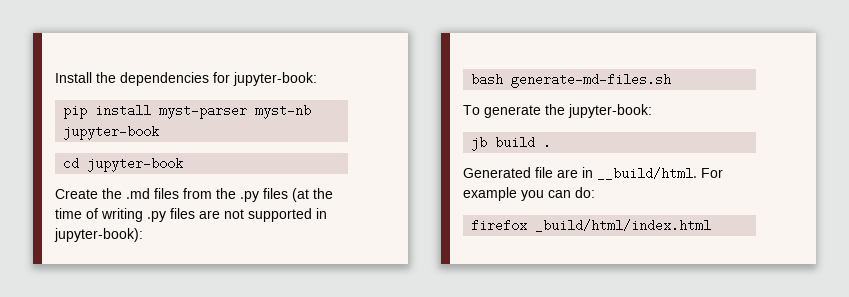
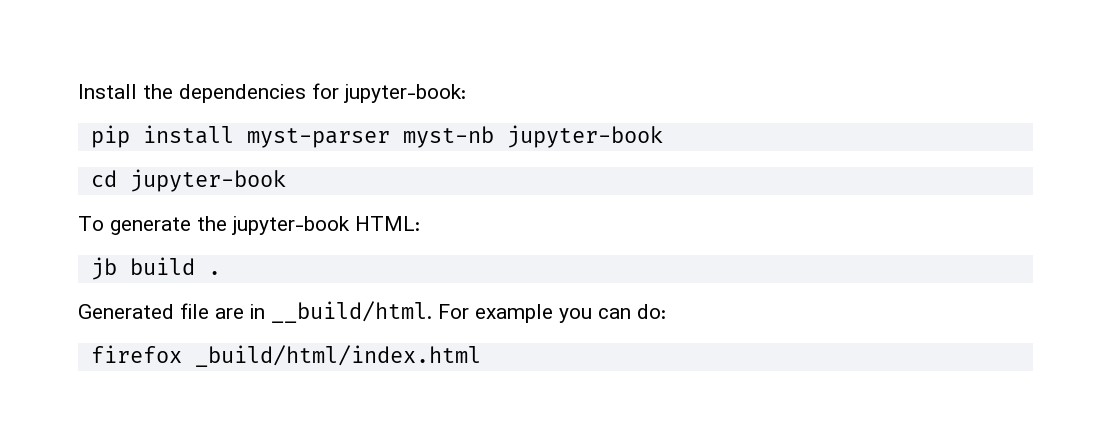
- Create the .md files from the .py files (at the time of writing .py files are not supported in jupyter-book):
- bash generate-md-files.sh
- To generate the jupyter-book:
+ To generate the jupyter-book HTML:

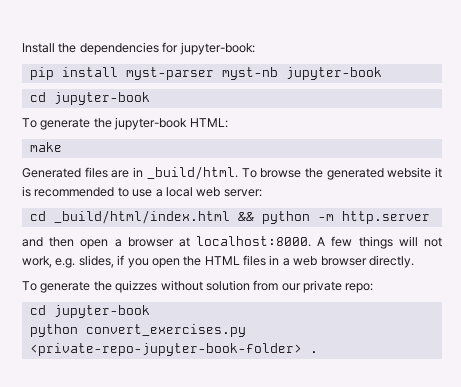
- jb build .
+ make
- Generated file are in __build/html. For example you can do:
- firefox _build/html/index.html
+ Generated files are in _build/html. To browse the generated website it is recommended to use a local web server:
+ cd _build/html/index.html && python -m http.server
+ and then open a browser at localhost:8000. A few things will not work, e.g. slides, if you open the HTML files in a web browser directly.
+ To generate the quizzes without solution from our private repo:
+ cd jupyter-book
+ python convert_exercises.py <private-repo-jupyter-book-folder> .

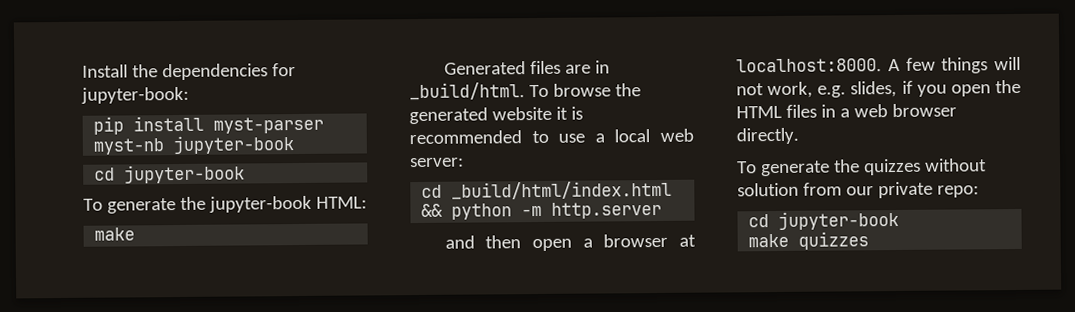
- python convert_exercises.py <private-repo-jupyter-book-folder> .
+ make quizzes

